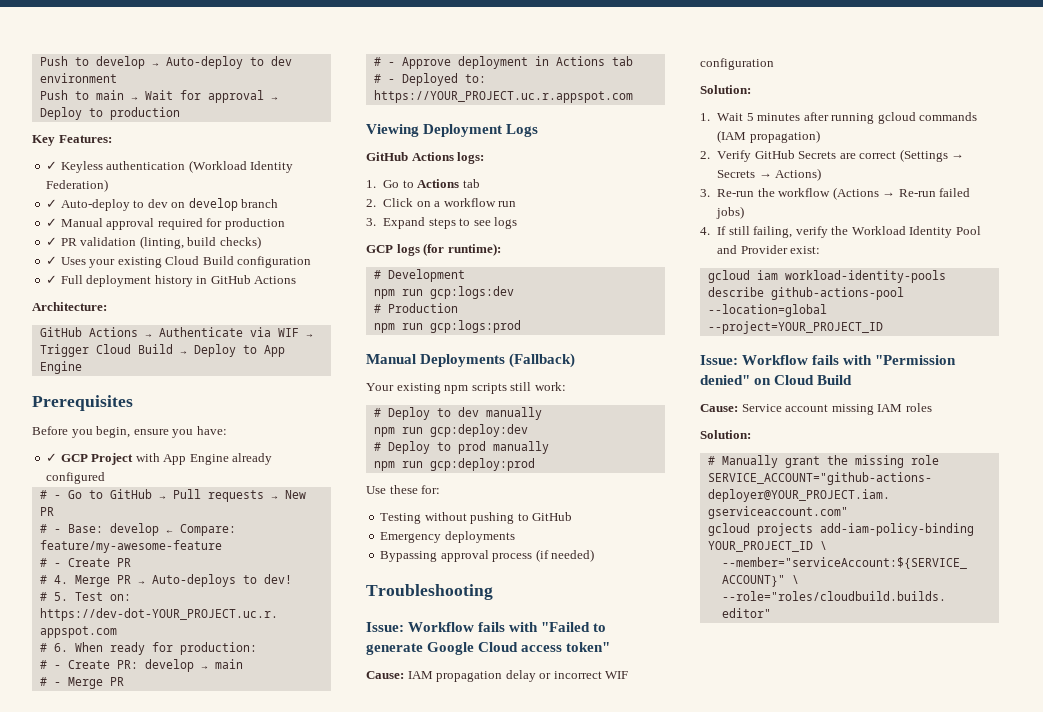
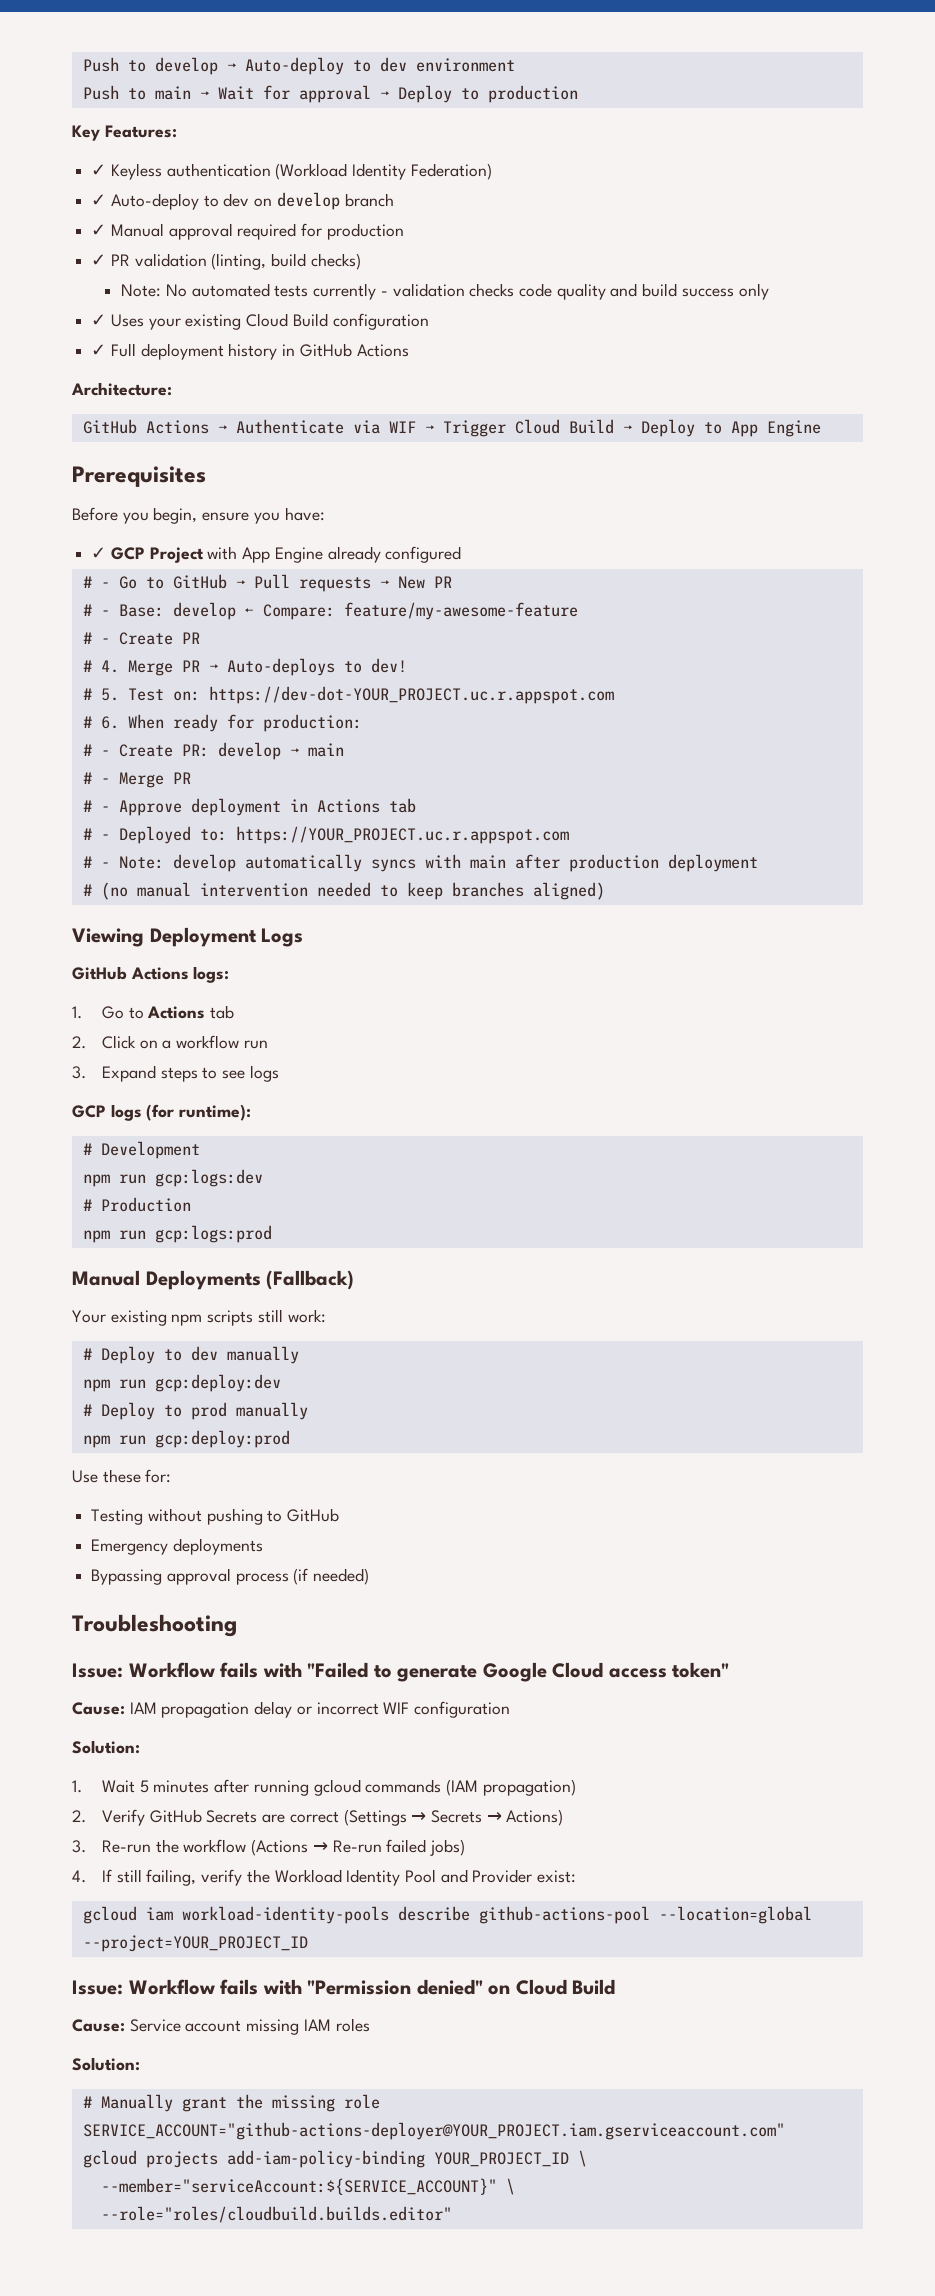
+ Note: No automated tests currently - validation checks code quality and build success only
+ # - Note: develop automatically syncs with main after production deployment
+ # (no manual intervention needed to keep branches aligned)

